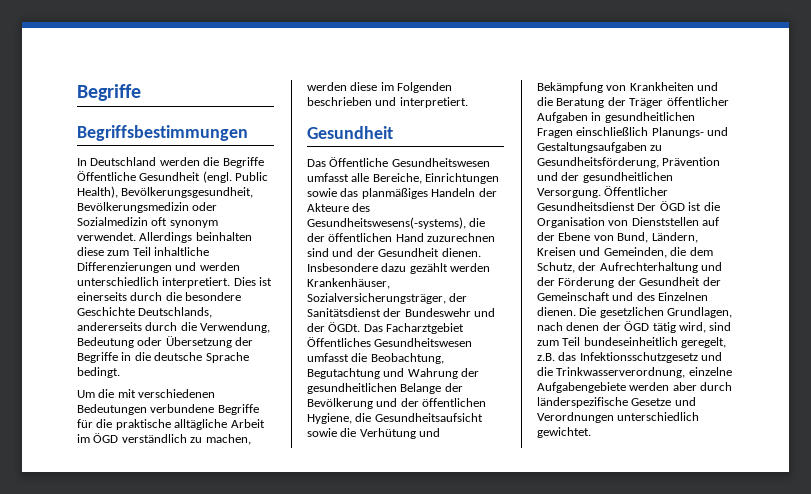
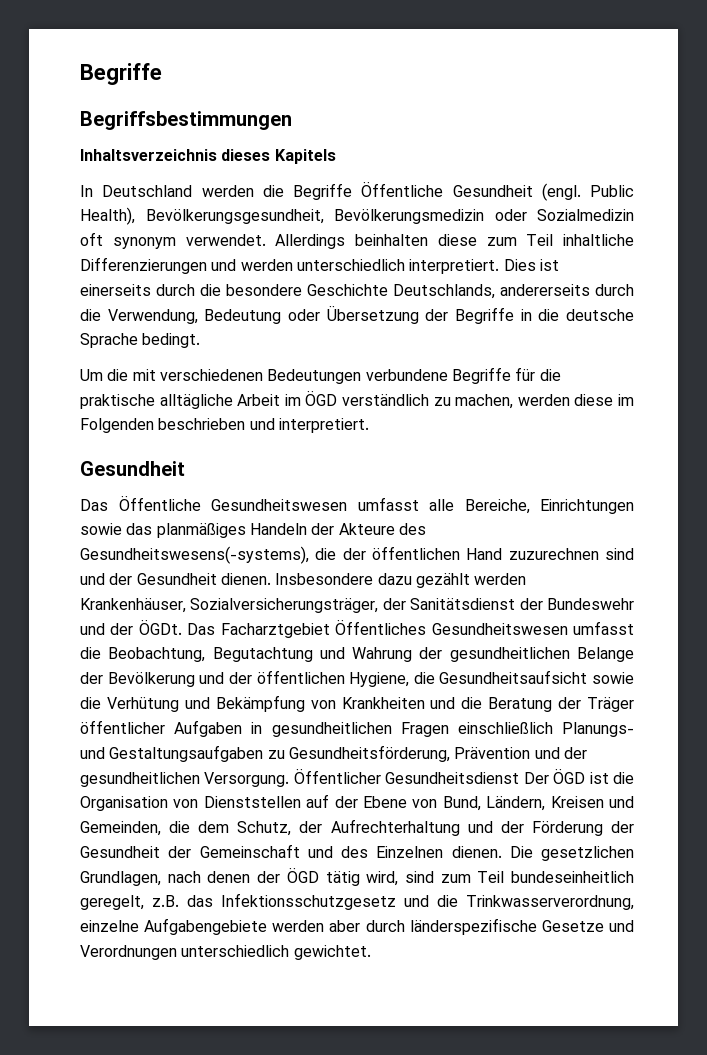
+ Inhaltsverzeichnis dieses Kapitels

